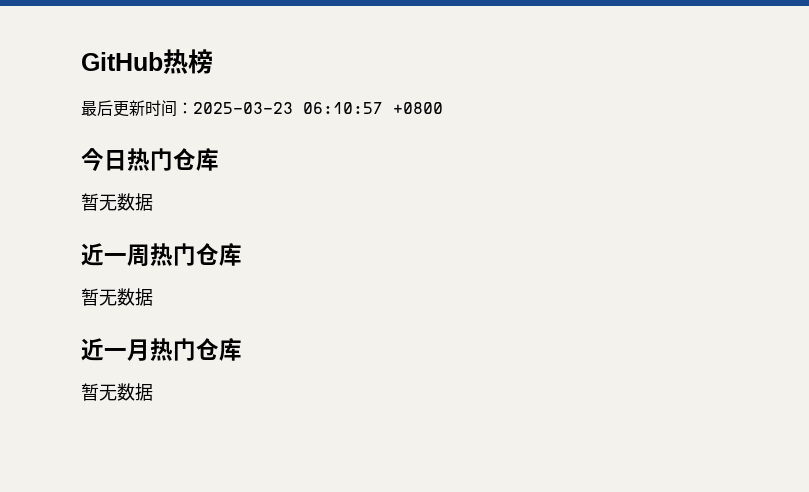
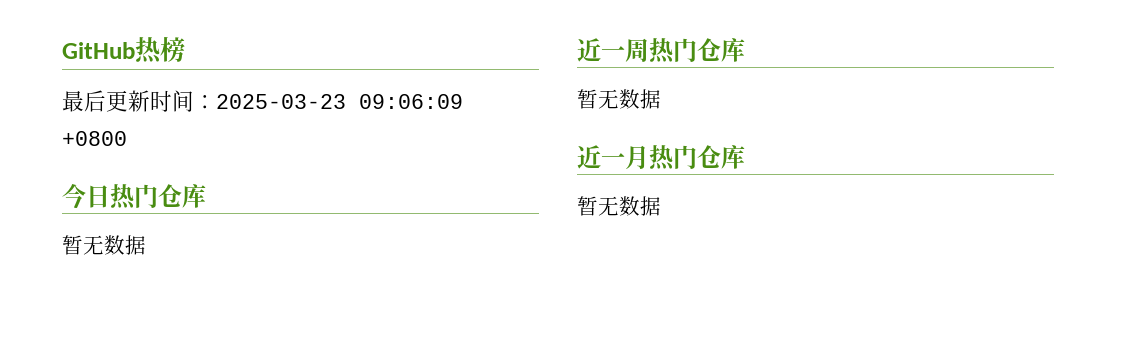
- 最后更新时间：2025-03-23 06:10:57 +0800
+ 最后更新时间：2025-03-23 09:06:09 +0800

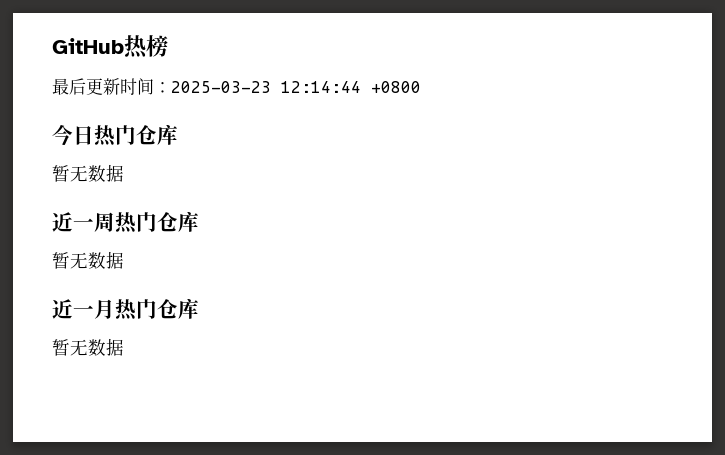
- 最后更新时间：2025-03-23 09:06:09 +0800
+ 最后更新时间：2025-03-23 12:14:44 +0800

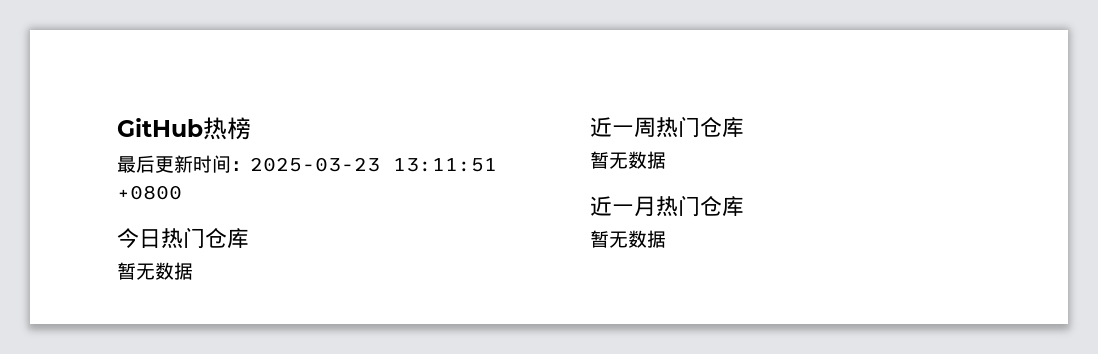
- 最后更新时间：2025-03-23 12:14:44 +0800
+ 最后更新时间：2025-03-23 13:11:51 +0800

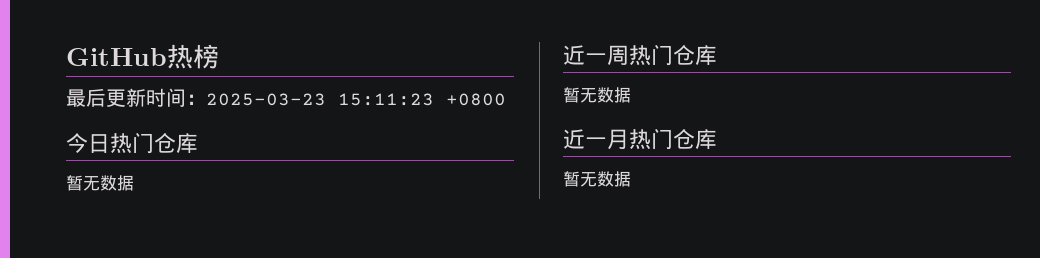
- 最后更新时间：2025-03-23 13:11:51 +0800
+ 最后更新时间：2025-03-23 15:11:23 +0800

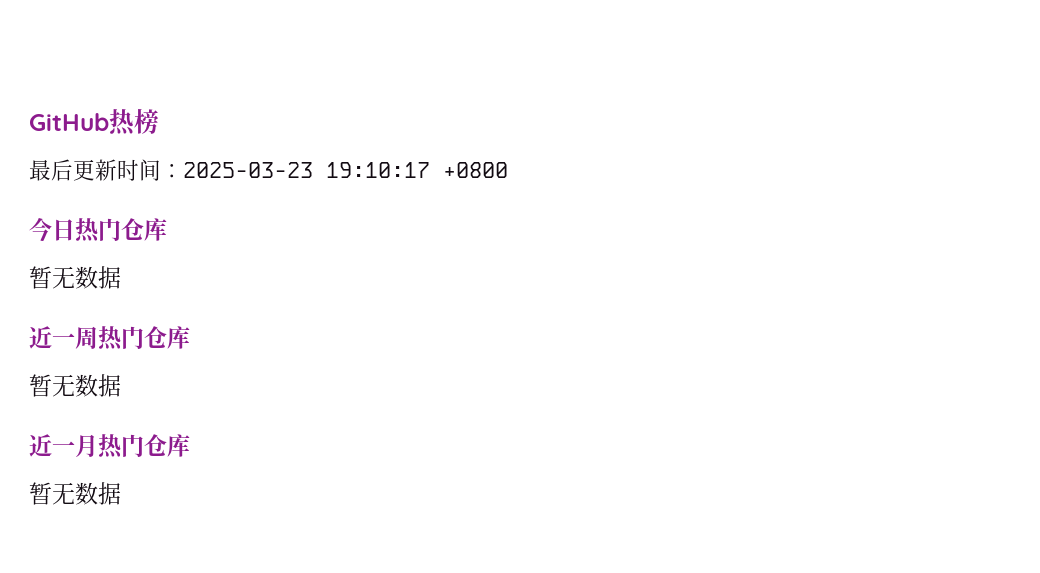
- 最后更新时间：2025-03-23 15:11:23 +0800
+ 最后更新时间：2025-03-23 19:10:17 +0800

